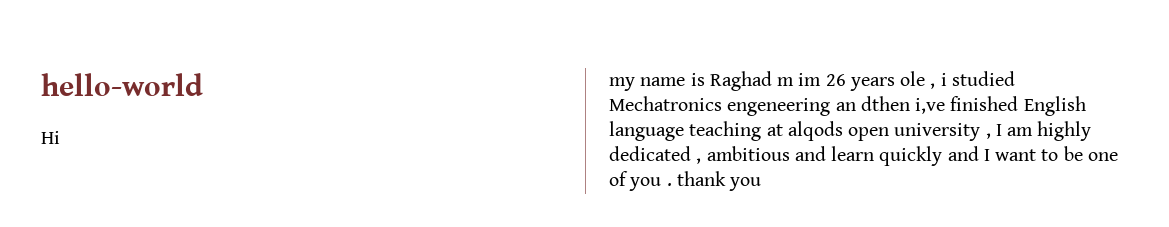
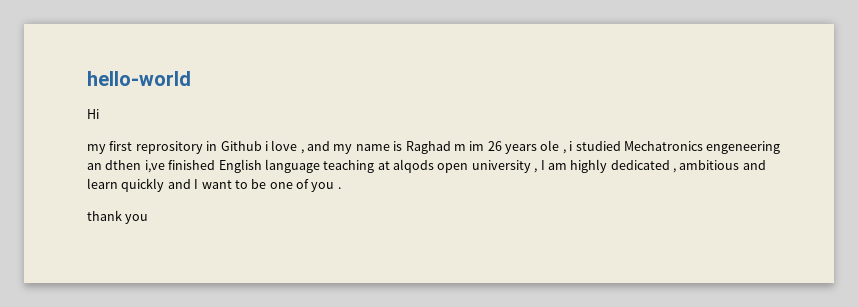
- my name is Raghad m im 26 years ole , i studied Mechatronics engeneering an dthen i,ve finished English language teaching at alqods open university , I am highly dedicated , ambitious and learn quickly and I want to be one of you . thank you
+ my first reprository in Github i love , and my name is Raghad m im 26 years ole , i studied Mechatronics engeneering an dthen i,ve finished English language teaching at alqods open university , I am highly dedicated , ambitious and learn quickly and I want to be one of you .
+ thank you

